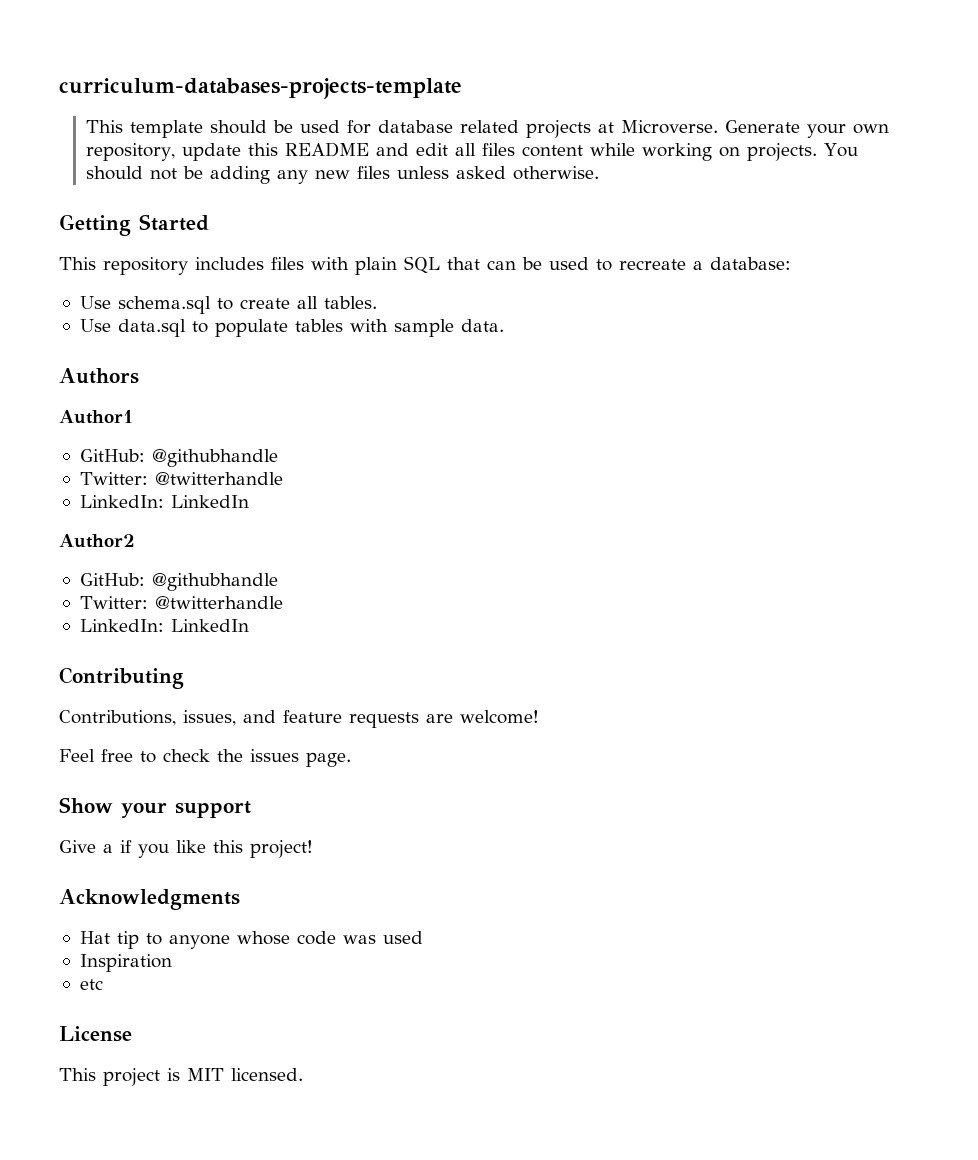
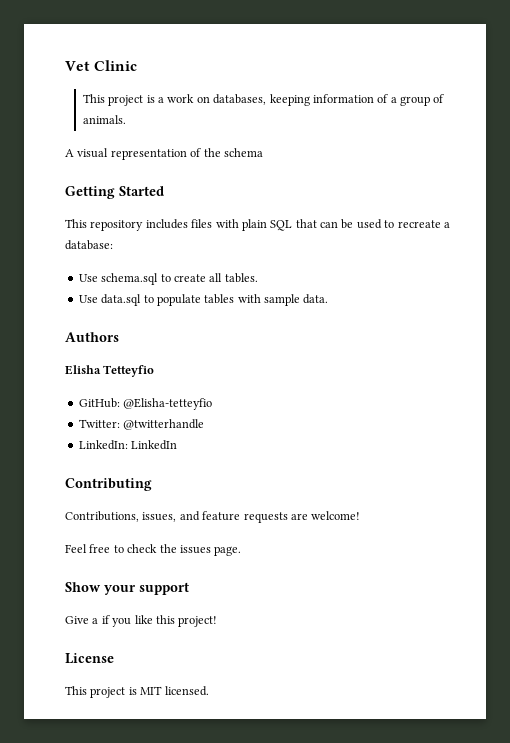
- curriculum-databases-projects-template
- This template should be used for database related projects at Microverse. Generate your own repository, update this README and edit all files content while working on projects. You should not be adding any new files unless asked otherwise.
+ Vet Clinic
+ This project is a work on databases, keeping information of a group of animals.
+ A visual representation of the schema
- Author1
- GitHub: @githubhandle
- Twitter: @twitterhandle
- LinkedIn: LinkedIn
- Author2
- GitHub: @githubhandle
+ Elisha Tetteyfio
+ GitHub: @Elisha-tetteyfio
- Acknowledgments
- Hat tip to anyone whose code was used
- Inspiration
- etc

